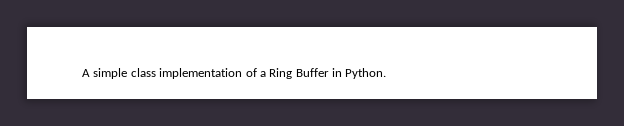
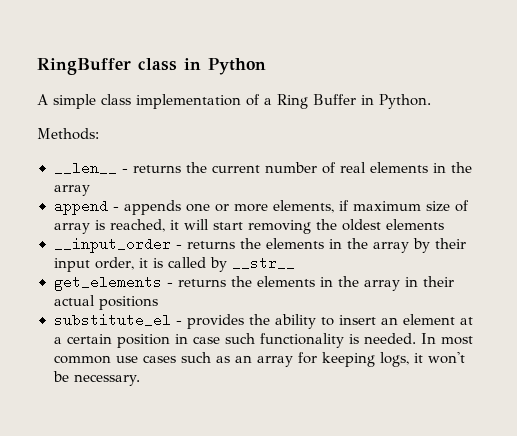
+ RingBuffer class in Python
+ Methods:
+ __len__ - returns the current number of real elements in the array
+ append - appends one or more elements, if maximum size of array is reached, it will start removing the oldest elements
+ __input_order - returns the elements in the array by their input order, it is called by __str__
+ get_elements - returns the elements in the array in their actual positions
+ substitute_el - provides the ability to insert an element at a certain position in case such functionality is needed. In most common use cases such as an array for keeping logs, it won't be necessary.

